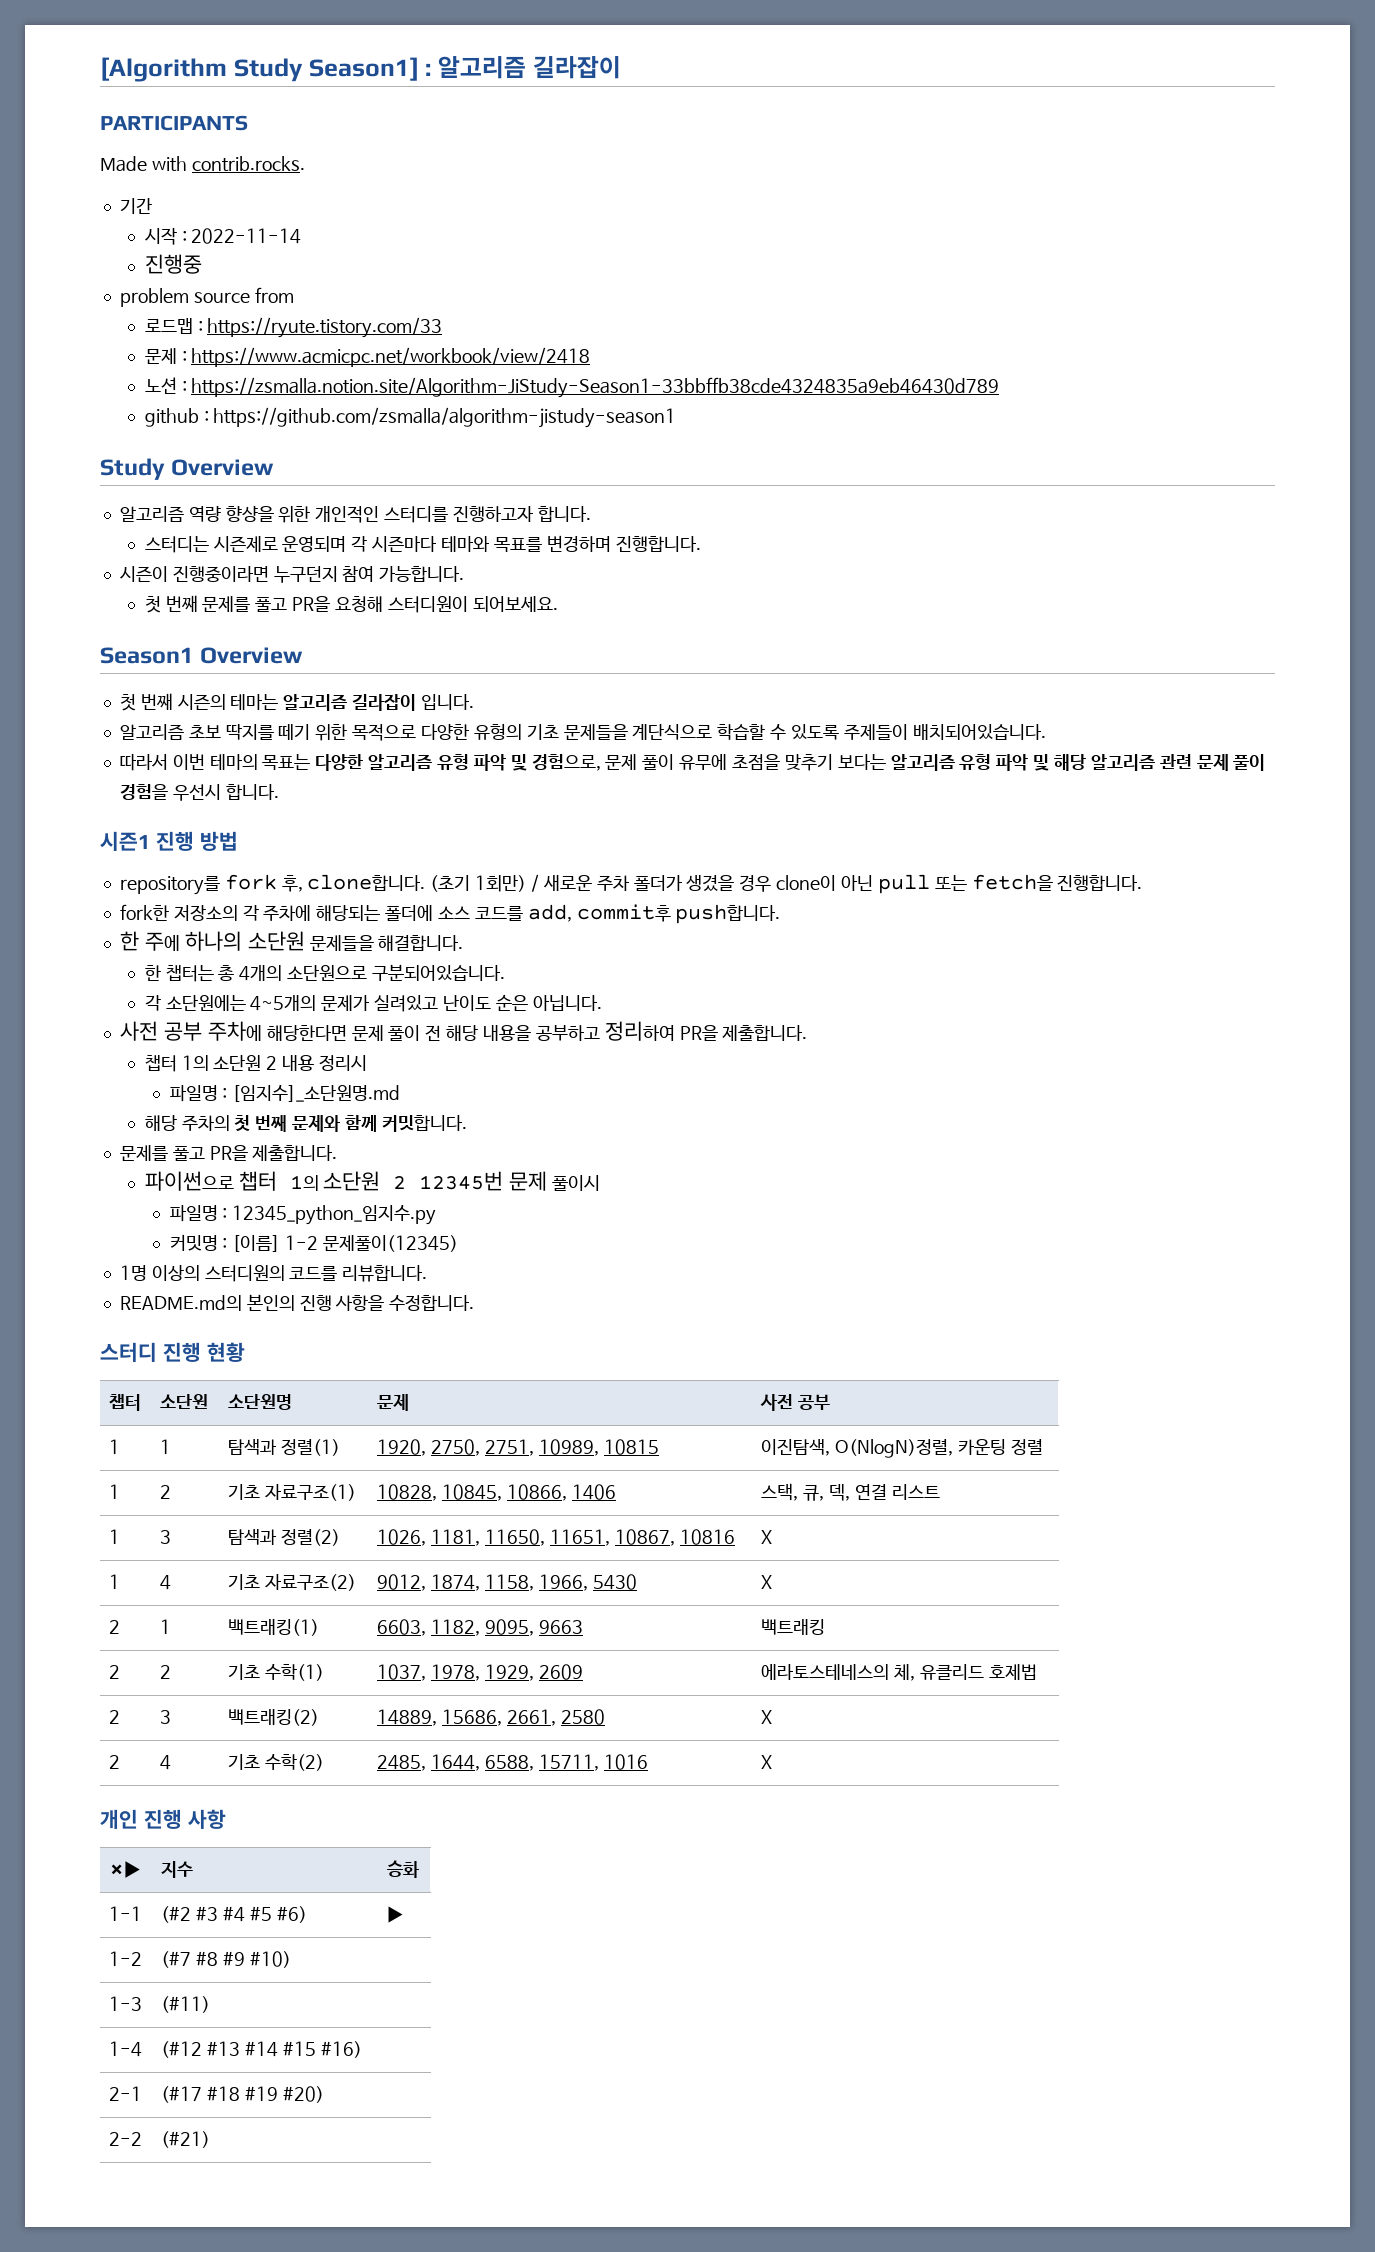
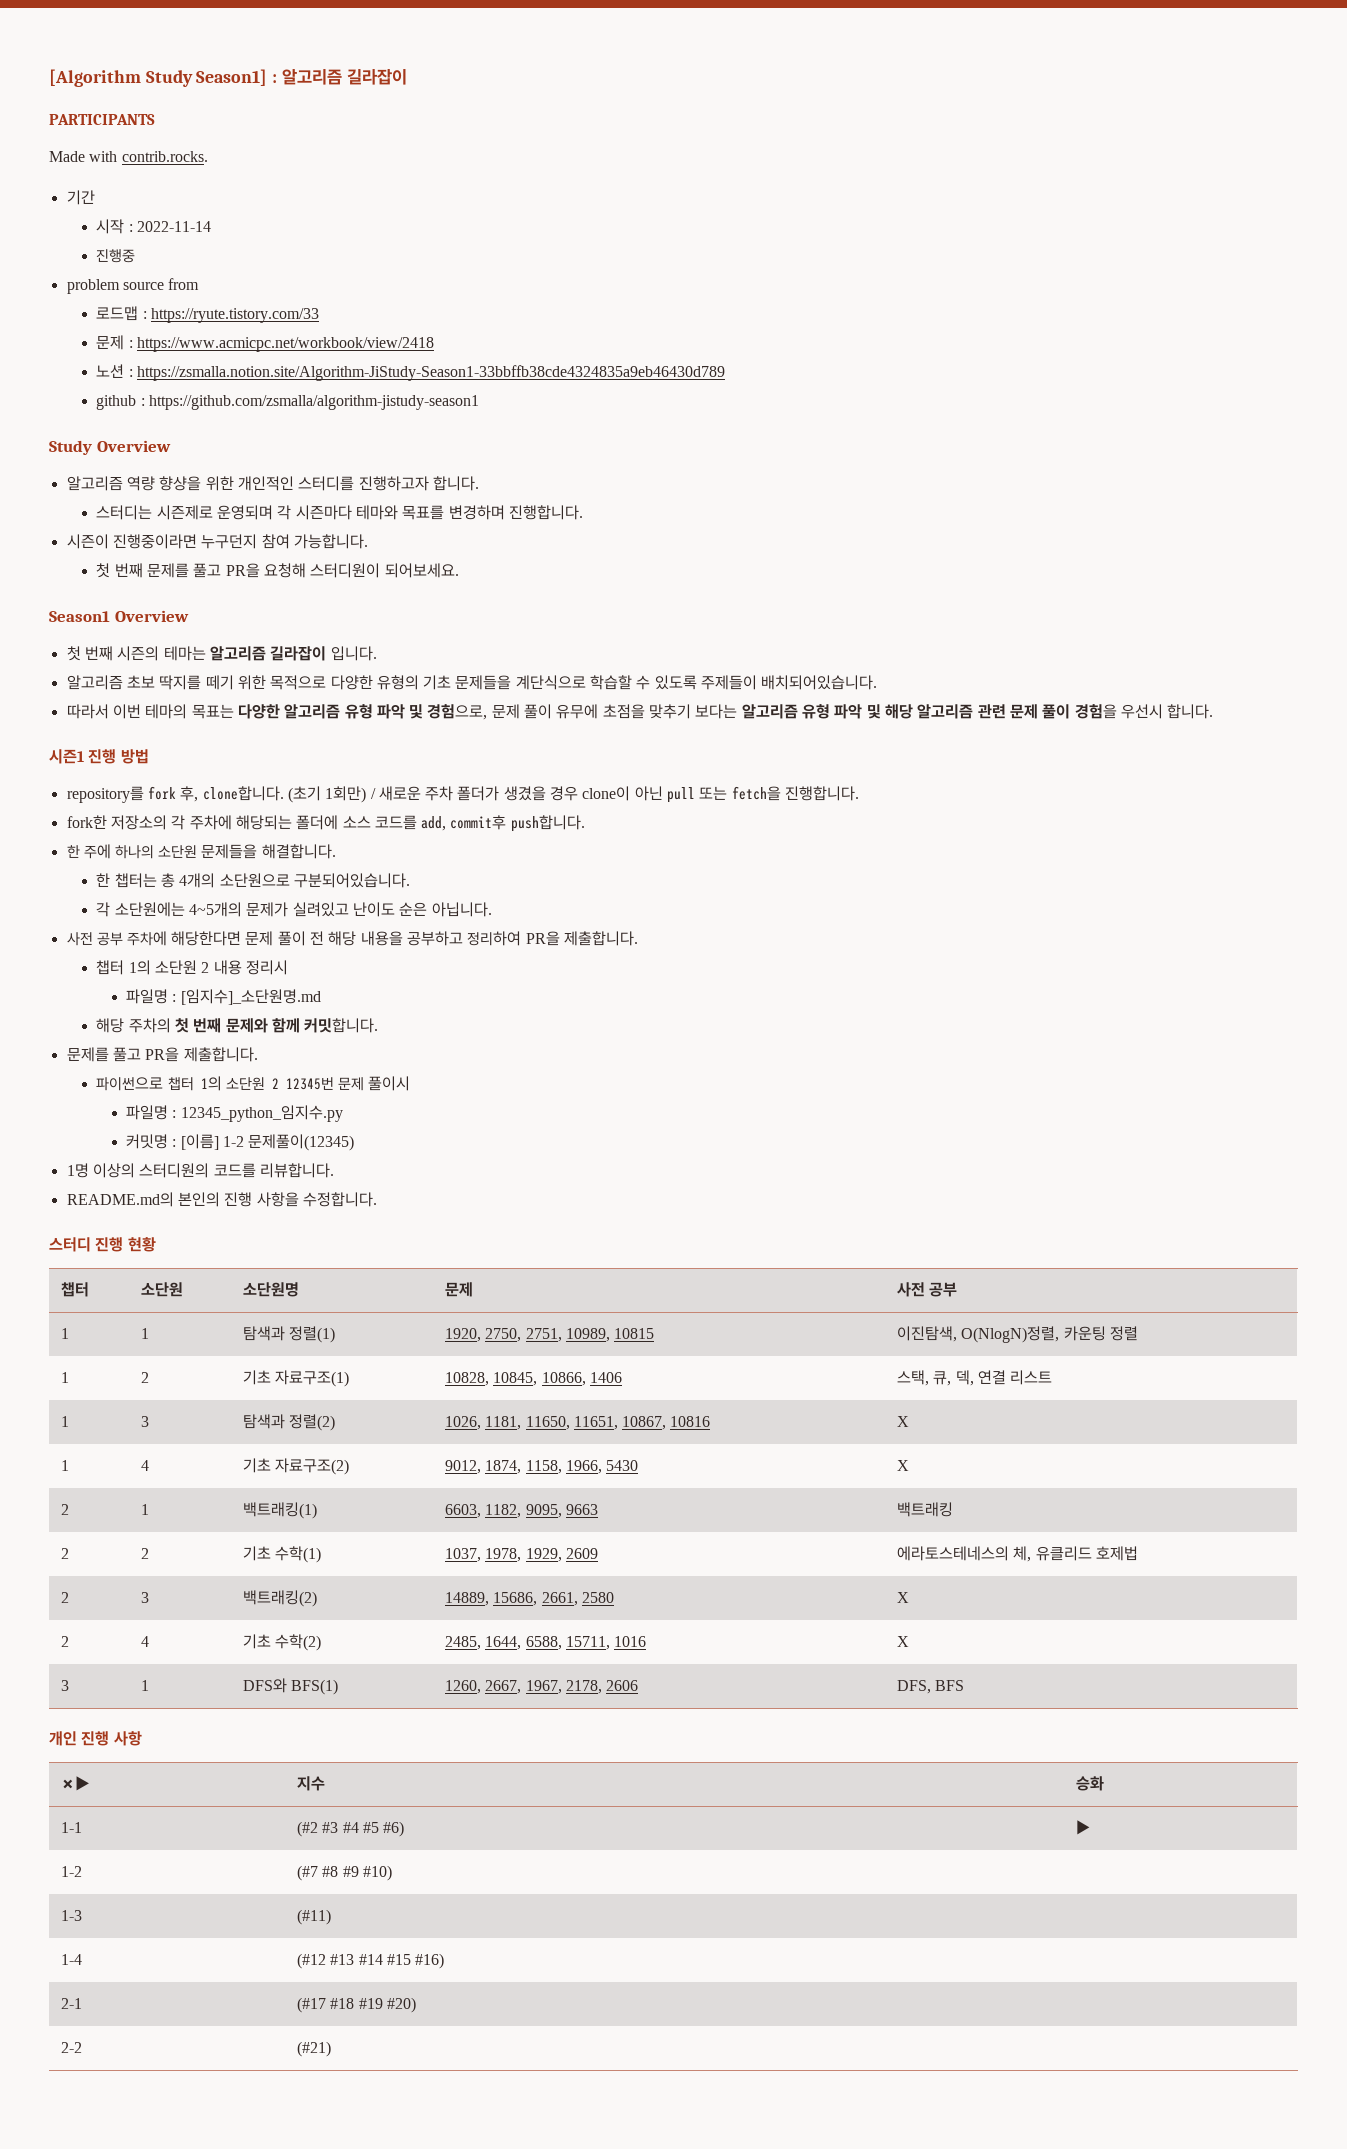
+ 3 | 1 | DFS와 BFS(1) | 1260, 2667, 1967, 2178, 2606 | DFS, BFS

